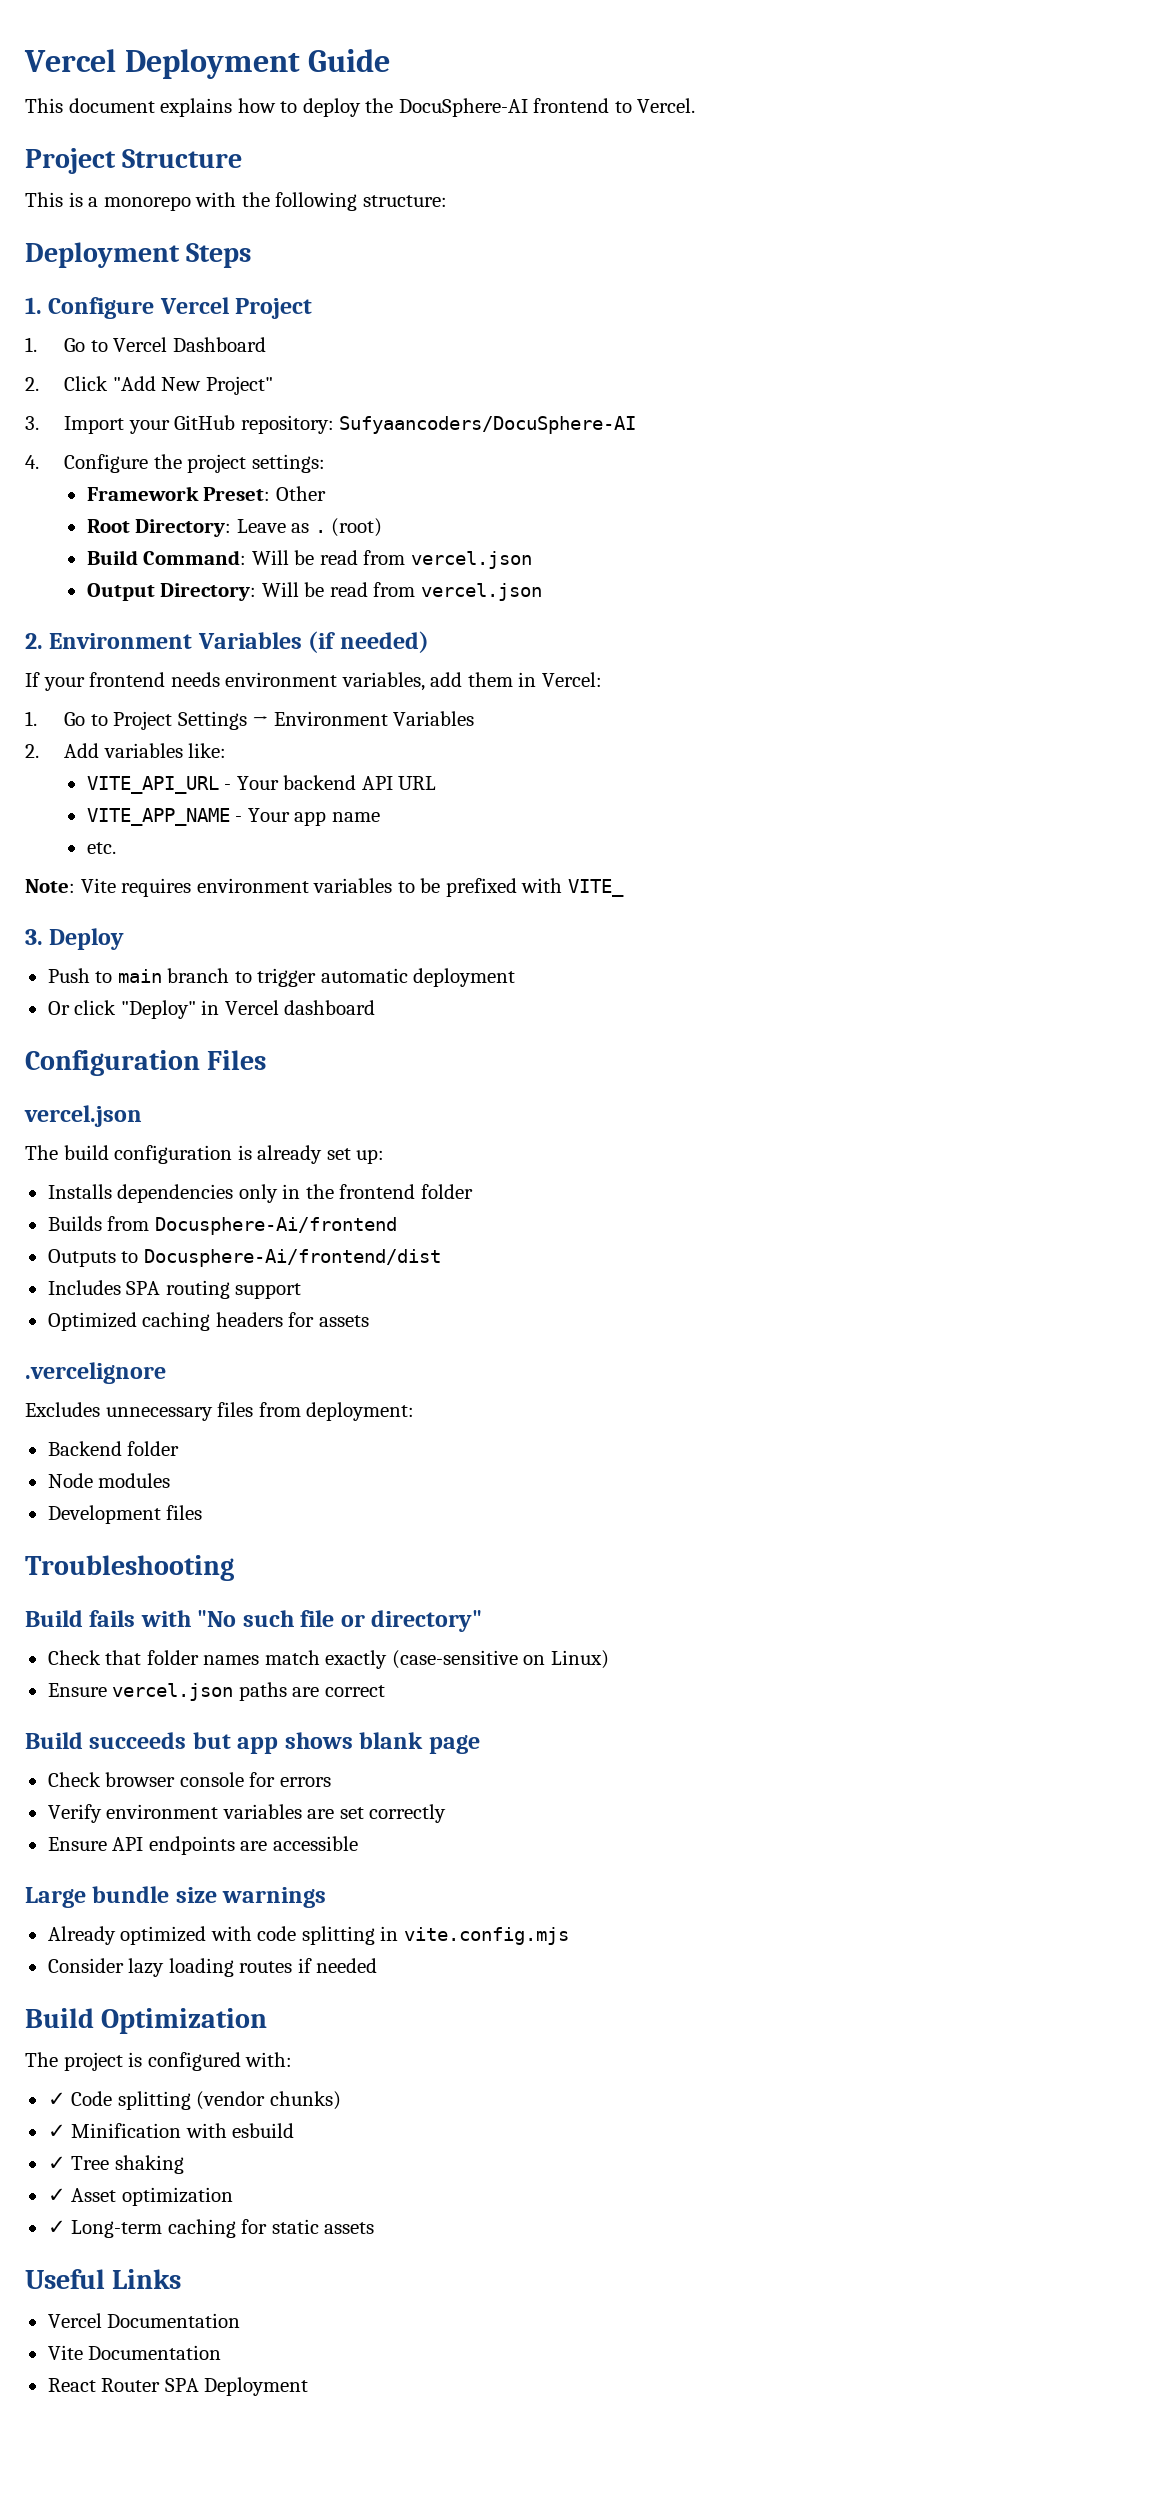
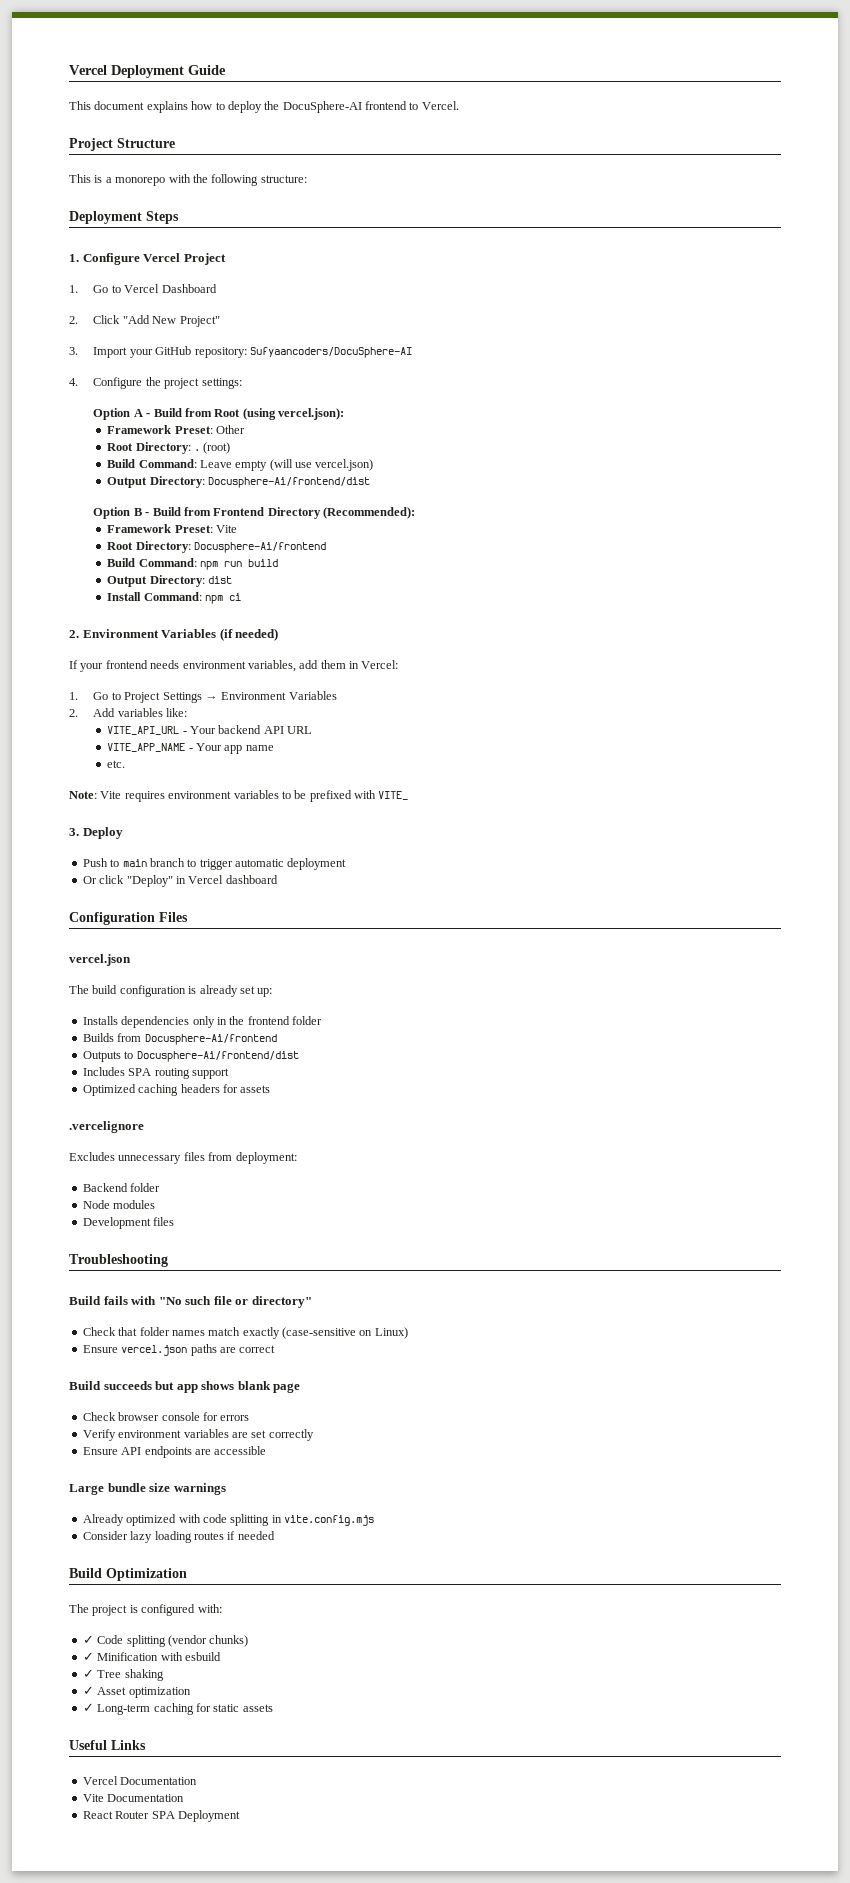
+ Option A - Build from Root (using vercel.json):
- Root Directory: Leave as .
+ Root Directory: .
- Build Command: Will be read from vercel.json
- Output Directory: Will be read from vercel.json
+ Build Command: Leave empty (will use vercel.json)
+ Output Directory: Docusphere-Ai/frontend/dist
+ Option B - Build from Frontend Directory (Recommended):
+ Framework Preset: Vite
+ Root Directory: Docusphere-Ai/frontend
+ Build Command: npm run build
+ Output Directory: dist
+ Install Command: npm ci

